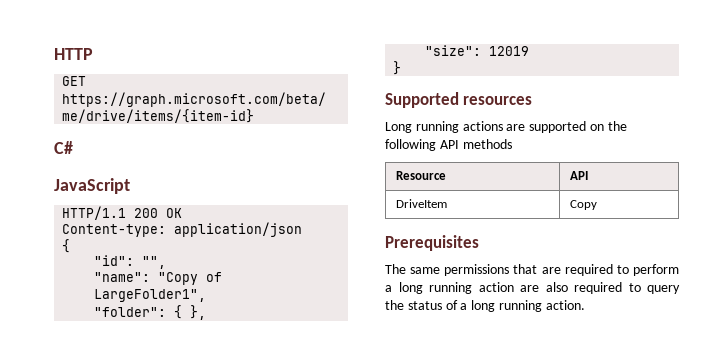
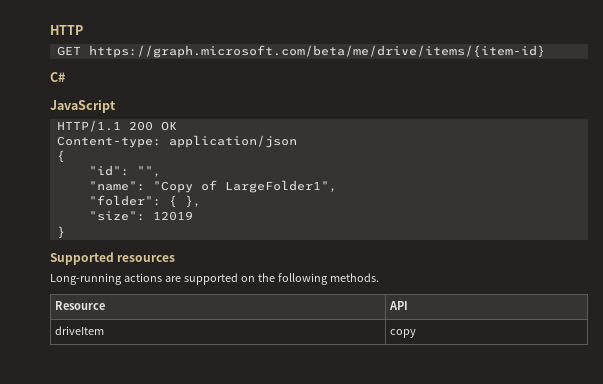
- Long running actions are supported on the following API methods
+ Long-running actions are supported on the following methods.
- DriveItem | Copy
- Prerequisites
- The same permissions that are required to perform a long running action are also required to query the status of a long running action.
+ driveItem | copy

